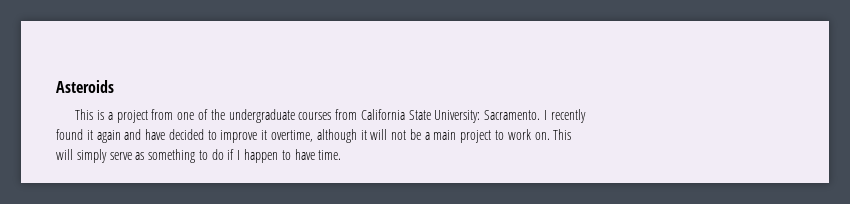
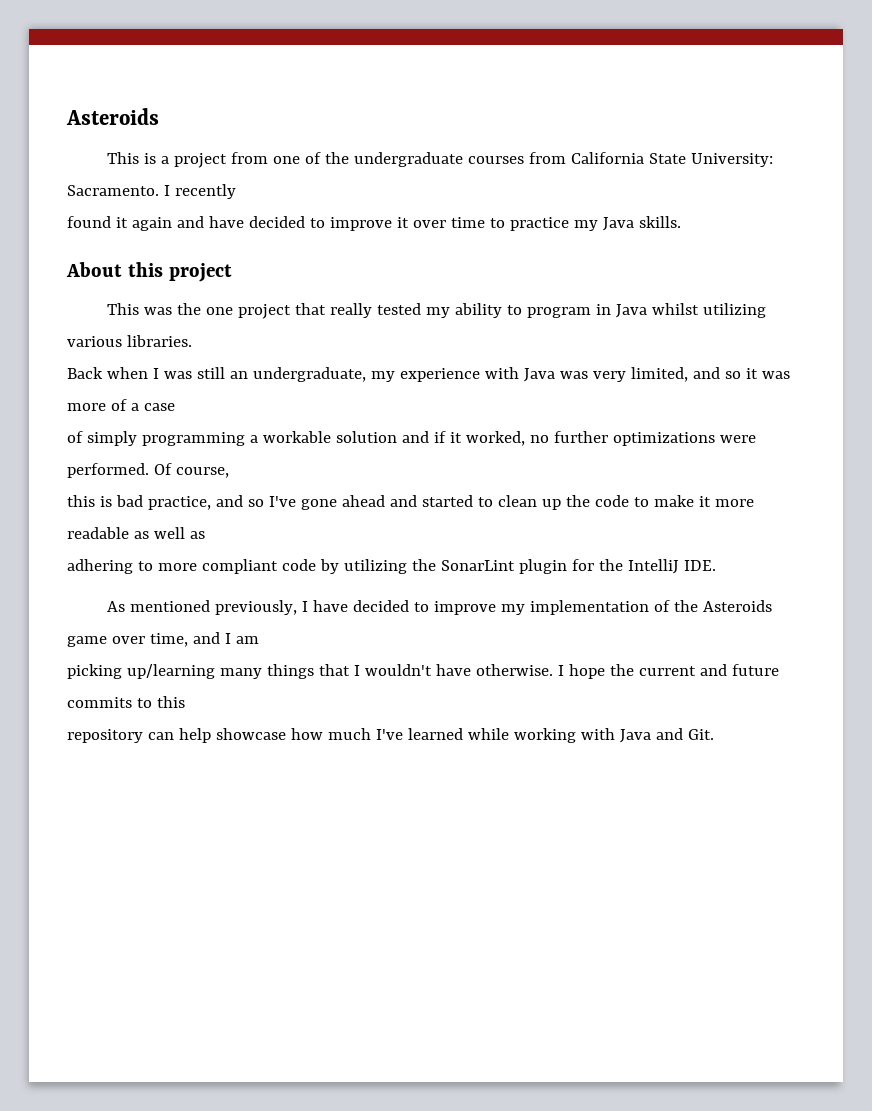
- found it again and have decided to improve it overtime, although it will not be a main project to work on. This
- will simply serve as something to do if I happen to have time.
+ found it again and have decided to improve it over time to practice my Java skills.
+ About this project
+ This was the one project that really tested my ability to program in Java whilst utilizing various libraries.
+ Back when I was still an undergraduate, my experience with Java was very limited, and so it was more of a case
+ of simply programming a workable solution and if it worked, no further optimizations were performed. Of course,
+ this is bad practice, and so I've gone ahead and started to clean up the code to make it more readable as well as
+ adhering to more compliant code by utilizing the SonarLint plugin for the IntelliJ IDE.
+ As mentioned previously, I have decided to improve my implementation of the Asteroids game over time, and I am
+ picking up/learning many things that I wouldn't have otherwise. I hope the current and future commits to this
+ repository can help showcase how much I've learned while working with Java and Git.

